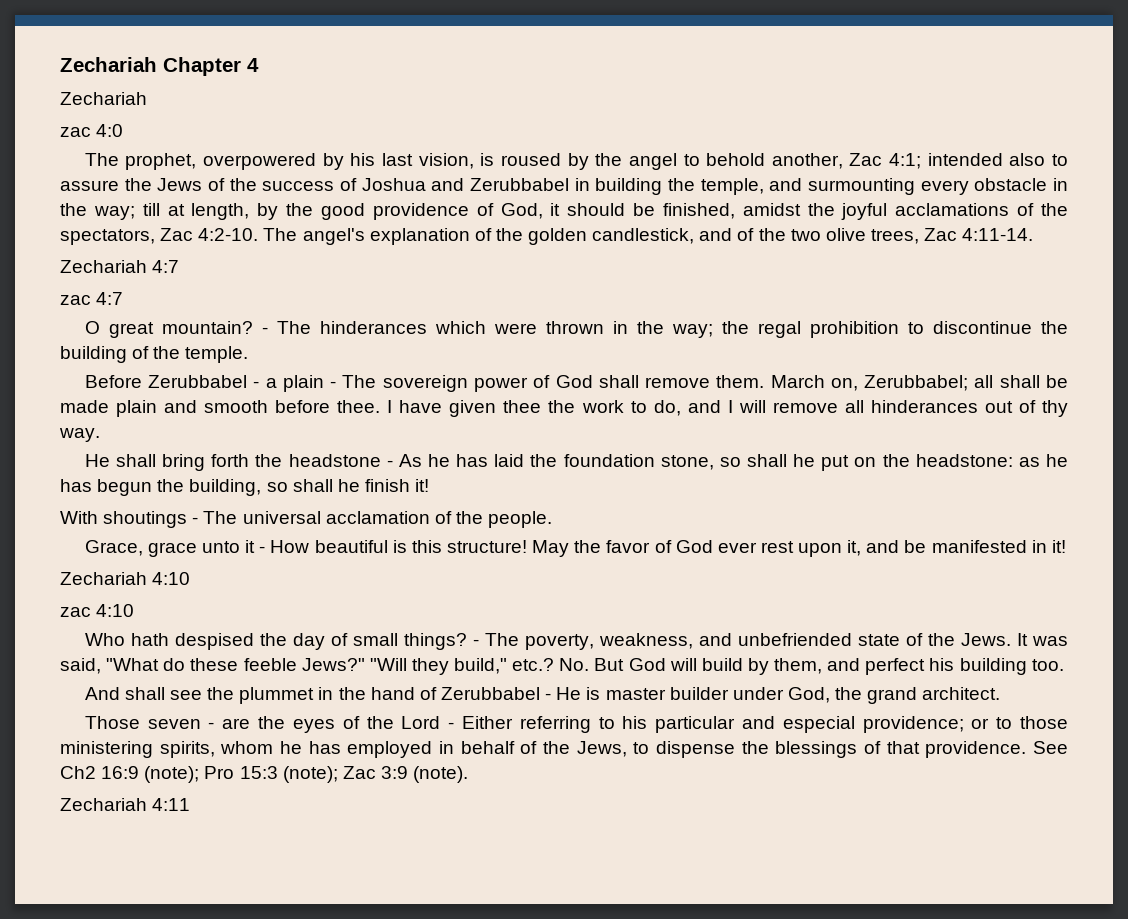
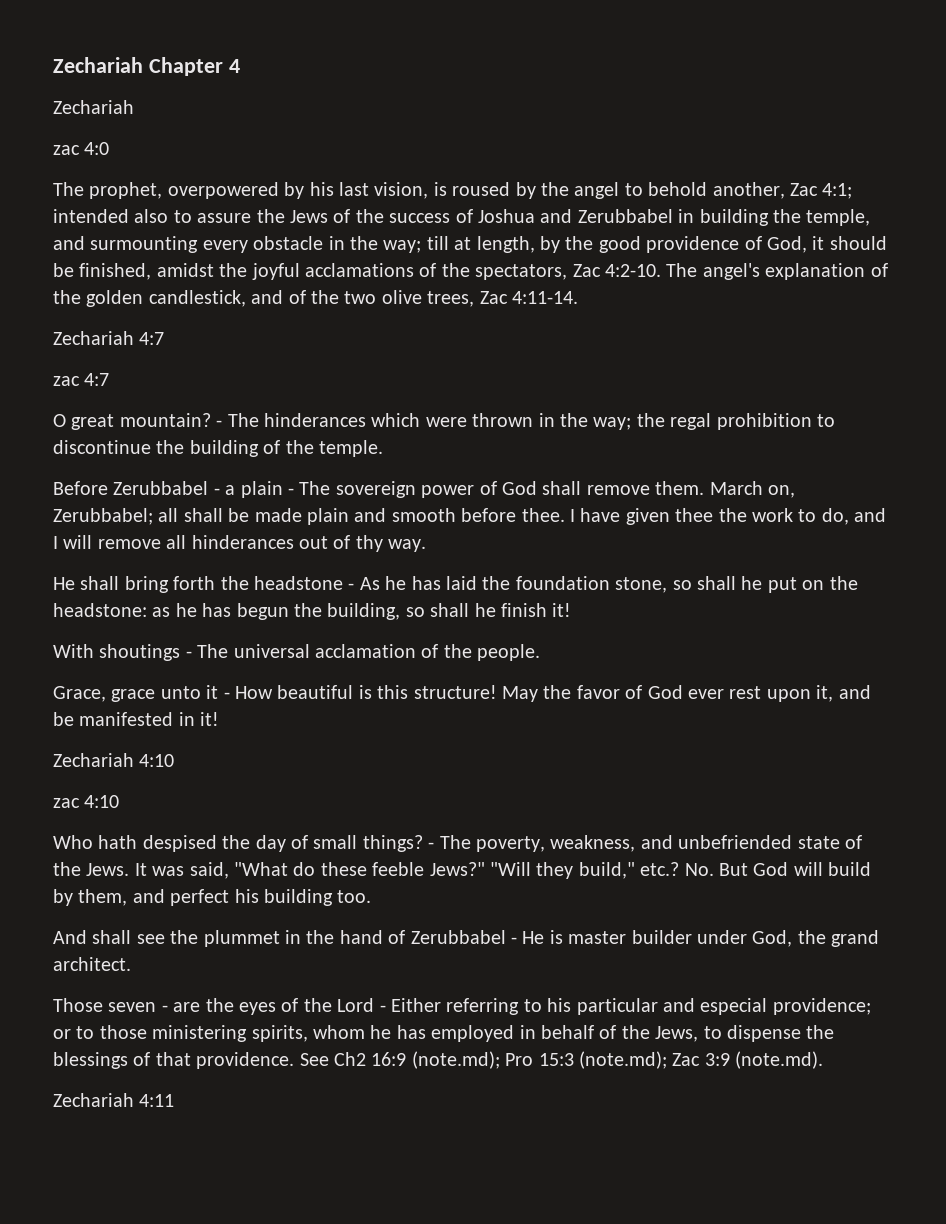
- See Ch2 16:9 (note); Pro 15:3 (note); Zac 3:9 (note).
+ See Ch2 16:9 (note.md); Pro 15:3 (note.md); Zac 3:9 (note.md).

